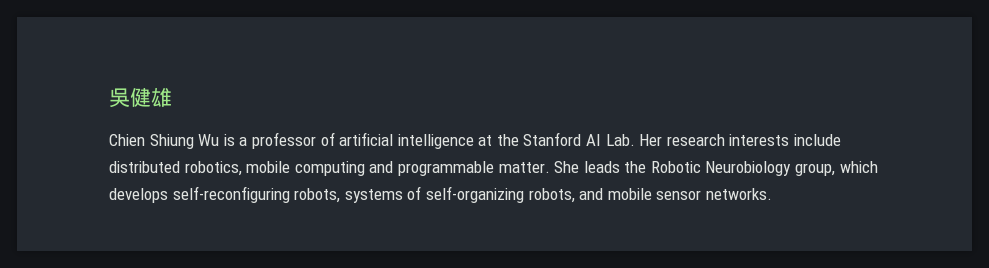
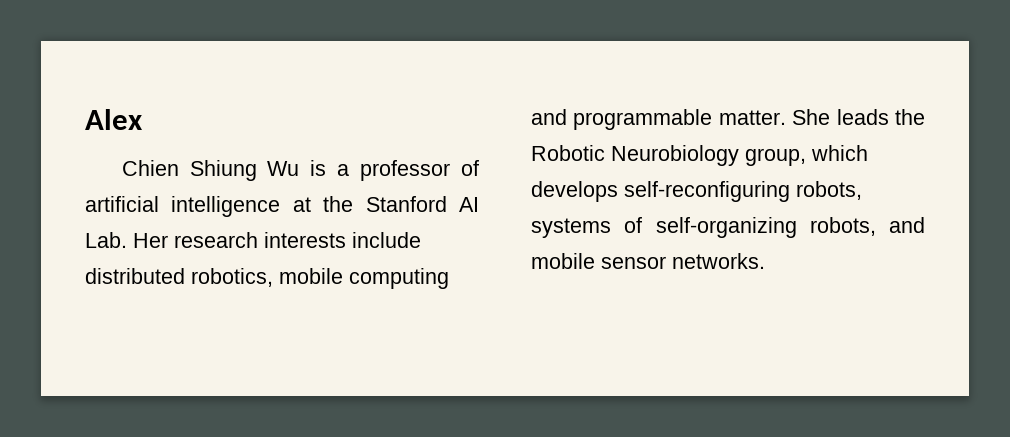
- 吳健雄
+ Alex

